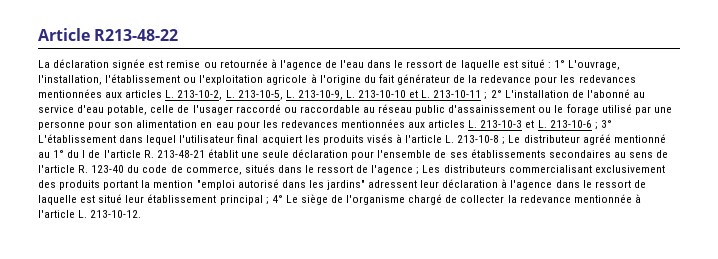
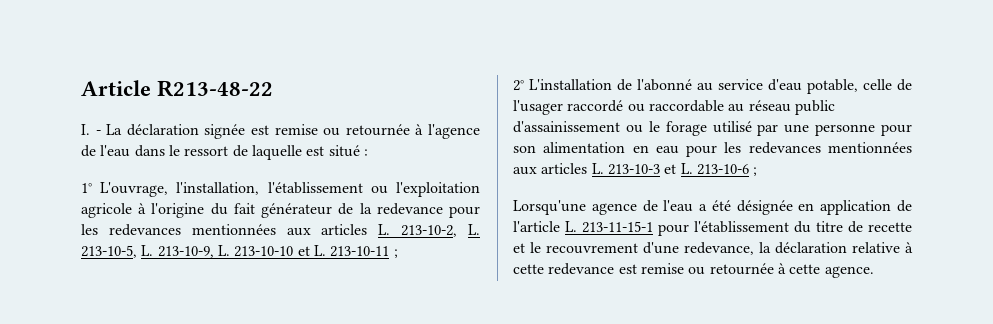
- La déclaration signée est remise ou retournée à l'agence de l'eau dans le ressort de laquelle est situé : 1° L'ouvrage, l'installation, l'établissement ou l'exploitation agricole à l'origine du fait générateur de la redevance pour les redevances mentionnées aux articles L. 213-10-2, L. 213-10-5, L. 213-10-9, L. 213-10-10 et L. 213-10-11 ; 2° L'installation de l'abonné au service d'eau potable, celle de l'usager raccordé ou raccordable au réseau public d'assainissement ou le forage utilisé par une personne pour son alimentation en eau pour les redevances mentionnées aux articles L. 213-10-3 et L. 213-10-6 ; 3° L'établissement dans lequel l'utilisateur final acquiert les produits visés à l'article L. 213-10-8 ; Le distributeur agréé mentionné au 1° du I de l'article R. 213-48-21 établit une seule déclaration pour l'ensemble de ses établissements secondaires au sens de l'article R. 123-40 du code de commerce, situés dans le ressort de l'agence ; Les distributeurs commercialisant exclusivement des produits portant la mention "emploi autorisé dans les jardins" adressent leur déclaration à l'agence dans le ressort de laquelle est situé leur établissement principal ; 4° Le siège de l'organisme chargé de collecter la redevance mentionnée à l'article L. 213-10-12.
+ I. - La déclaration signée est remise ou retournée à l'agence de l'eau dans le ressort de laquelle est situé :
+ 1° L'ouvrage, l'installation, l'établissement ou l'exploitation agricole à l'origine du fait générateur de la redevance pour les redevances mentionnées aux articles L. 213-10-2, L. 213-10-5, L. 213-10-9, L. 213-10-10 et L. 213-10-11 ;
+ 2° L'installation de l'abonné au service d'eau potable, celle de l'usager raccordé ou raccordable au réseau public d'assainissement ou le forage utilisé par une personne pour son alimentation en eau pour les redevances mentionnées aux articles L. 213-10-3 et L. 213-10-6 ;
+ Lorsqu'une agence de l'eau a été désignée en application de l'article L. 213-11-15-1 pour l'établissement du titre de recette et le recouvrement d'une redevance, la déclaration relative à cette redevance est remise ou retournée à cette agence.

